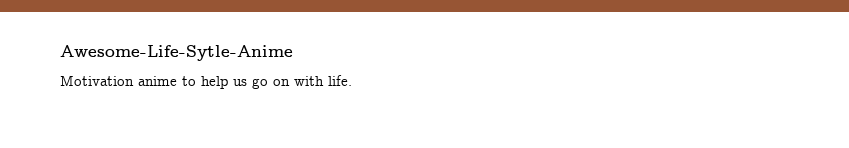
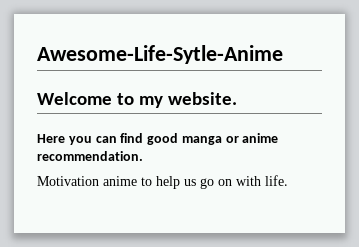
+ Welcome to my website.
+ Here you can find good manga or anime recommendation.

